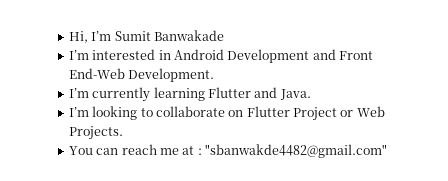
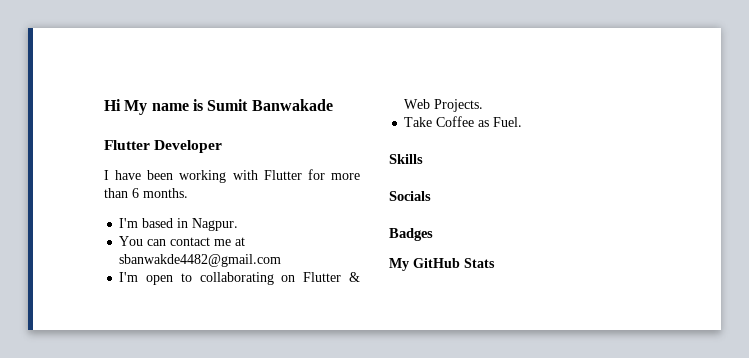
- Hi, I’m Sumit Banwakade
- I’m interested in Android Development and Front End-Web Development.
- I’m currently learning Flutter and Java.
- I’m looking to collaborate on Flutter Project or Web Projects.
- You can reach me at : "sbanwakde4482@gmail.com"
+ Hi My name is Sumit Banwakade
+ Flutter Developer
+ I have been working with Flutter for more than 6 months.
+ I'm based in Nagpur.
+ You can contact me at sbanwakde4482@gmail.com
+ I'm open to collaborating on Flutter & Web Projects.
+ Take Coffee as Fuel.
+ Skills
+ Socials
+ Badges
+ My GitHub Stats

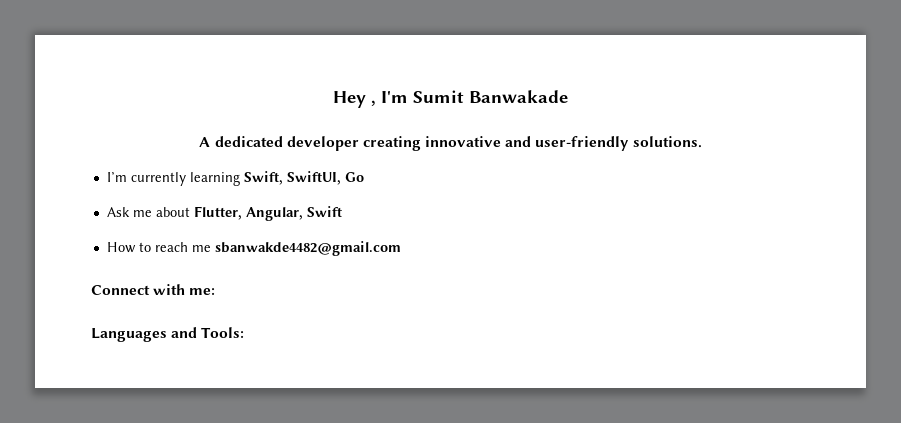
- Hi My name is Sumit Banwakade
- Flutter Developer
- I have been working with Flutter for more than 6 months.
- I'm based in Nagpur.
- You can contact me at sbanwakde4482@gmail.com
- I'm open to collaborating on Flutter & Web Projects.
- Take Coffee as Fuel.
- Skills
- Socials
- Badges
- My GitHub Stats
+ Hey , I'm Sumit Banwakade
+ A dedicated developer creating innovative and user-friendly solutions.
+ I’m currently learning Swift, SwiftUI, Go
+ Ask me about Flutter, Angular, Swift
+ How to reach me sbanwakde4482@gmail.com
+ Connect with me:
+ Languages and Tools:

